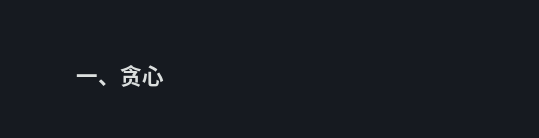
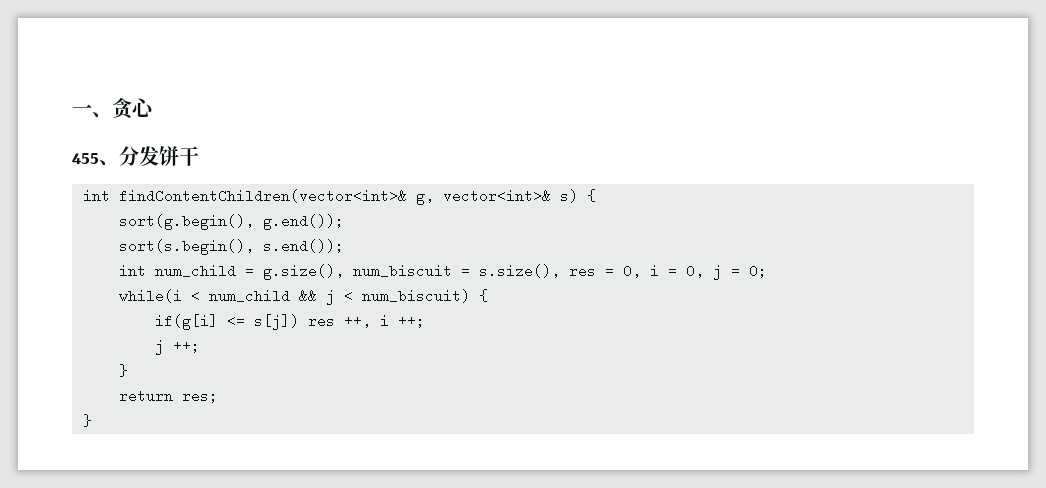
+ 455、分发饼干
+ int findContentChildren(vector<int>& g, vector<int>& s) {
+ sort(g.begin(), g.end());
+ sort(s.begin(), s.end());
+ int num_child = g.size(), num_biscuit = s.size(), res = 0, i = 0, j = 0;
+ while(i < num_child && j < num_biscuit) {
+ if(g[i] <= s[j]) res ++, i ++;
+ j ++;
+ }
+ return res;
+ }

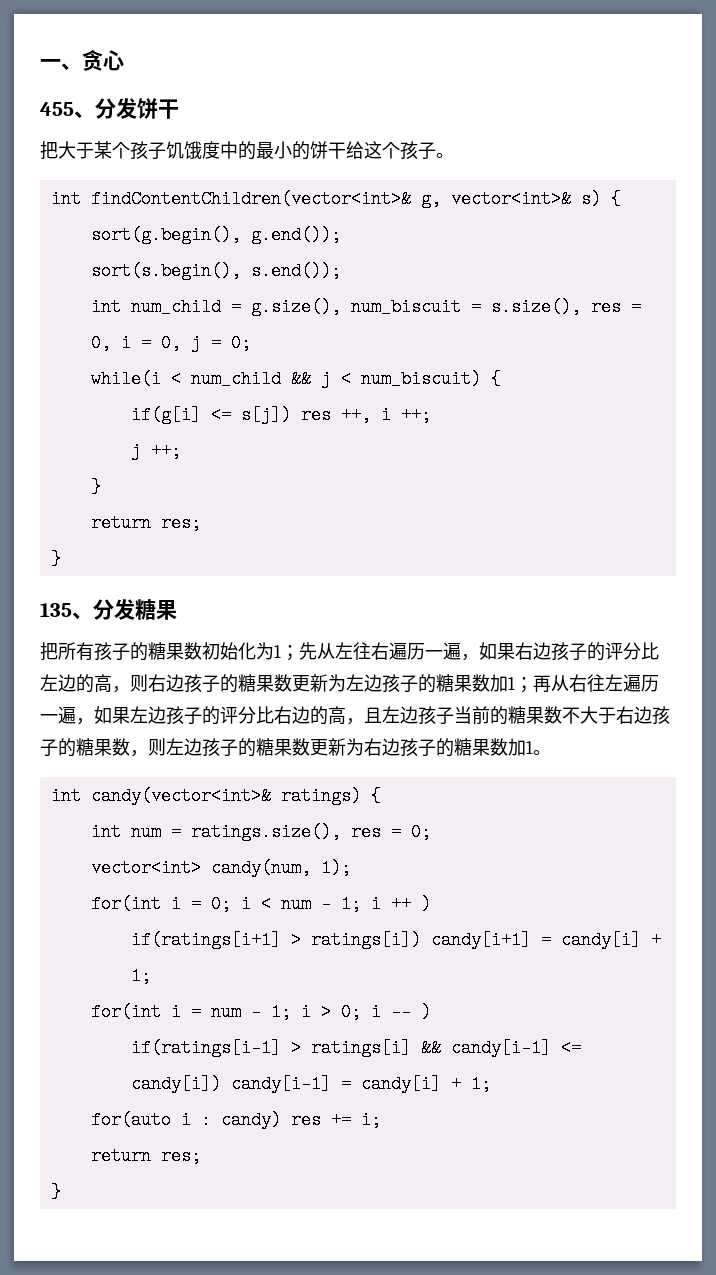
+ 把大于某个孩子饥饿度中的最小的饼干给这个孩子。
+ 135、分发糖果
+ 把所有孩子的糖果数初始化为1；先从左往右遍历一遍，如果右边孩子的评分比左边的高，则右边孩子的糖果数更新为左边孩子的糖果数加1；再从右往左遍历一遍，如果左边孩子的评分比右边的高，且左边孩子当前的糖果数不大于右边孩子的糖果数，则左边孩子的糖果数更新为右边孩子的糖果数加1。
+ int candy(vector<int>& ratings) {
+ int num = ratings.size(), res = 0;
+ vector<int> candy(num, 1);
+ for(int i = 0; i < num - 1; i ++ )
+ if(ratings[i+1] > ratings[i]) candy[i+1] = candy[i] + 1;
+ for(int i = num - 1; i > 0; i -- )
+ if(ratings[i-1] > ratings[i] && candy[i-1] <= candy[i]) candy[i-1] = candy[i] + 1;
+ for(auto i : candy) res += i;
+ return res;
+ }

